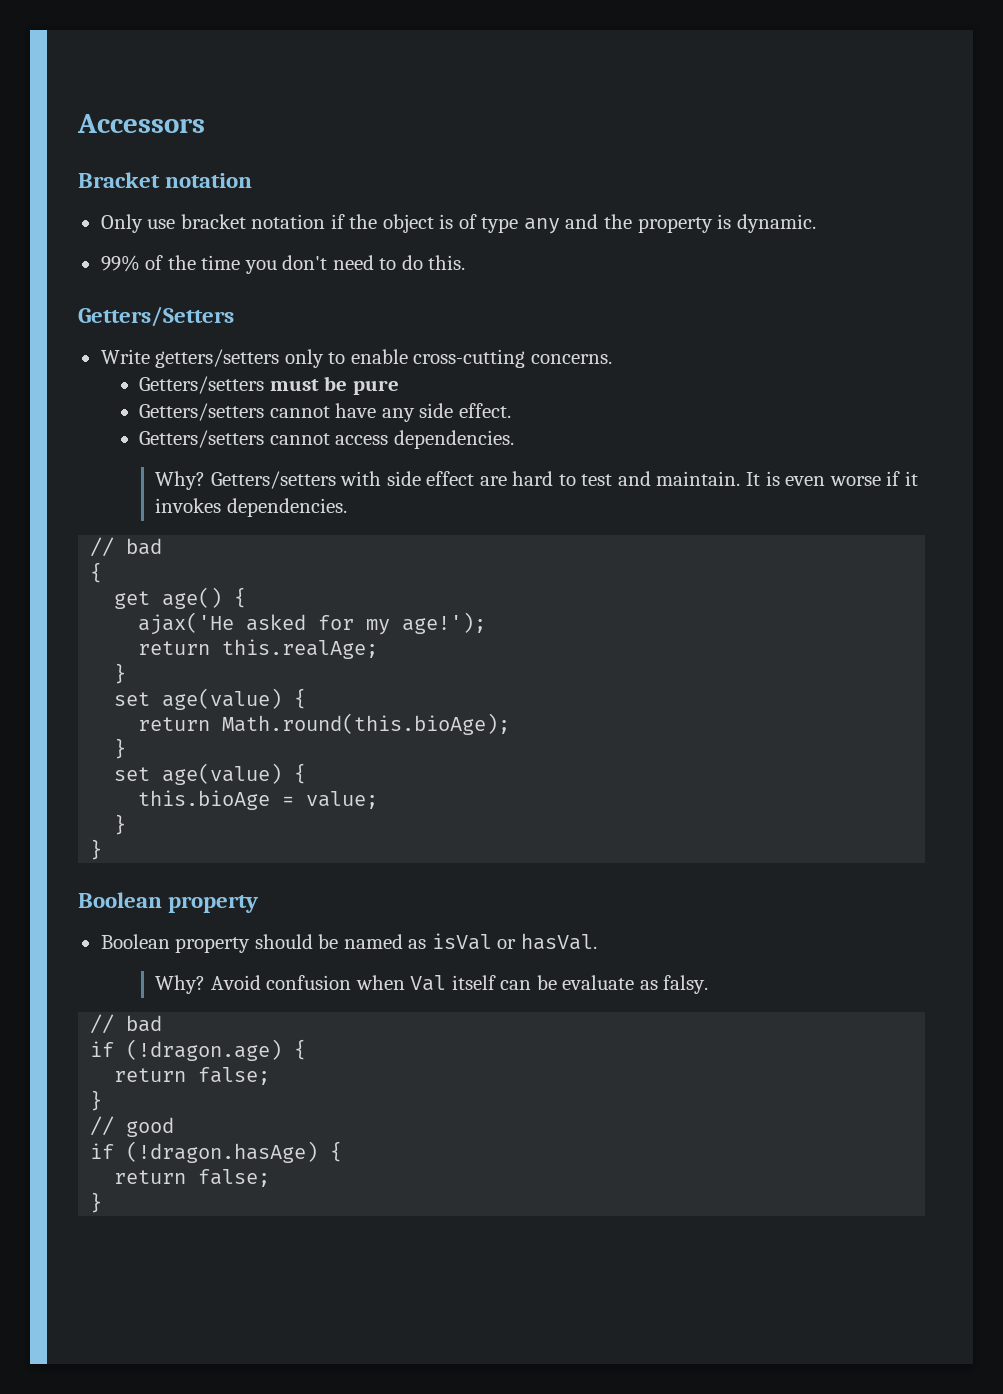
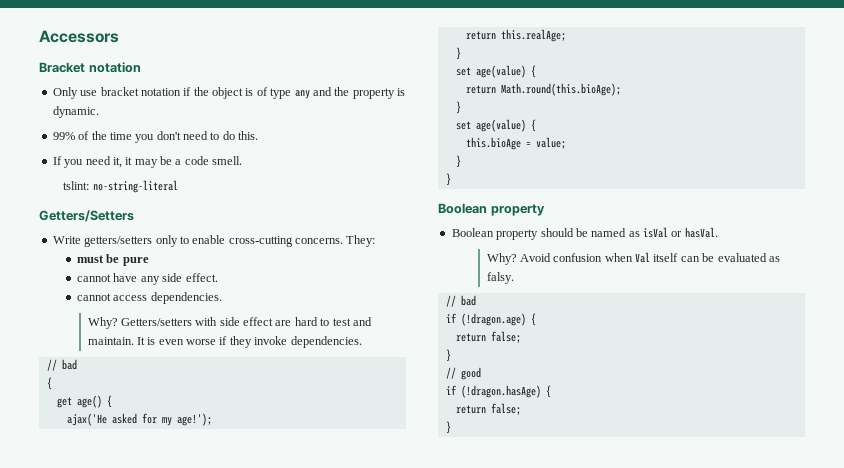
+ If you need it, it may be a code smell.
+ tslint: no-string-literal
- Write getters/setters only to enable cross-cutting concerns.
- Getters/setters must be pure
+ Write getters/setters only to enable cross-cutting concerns. They:
+ must be pure
- Getters/setters cannot have any side effect.
+ cannot have any side effect.
- Getters/setters cannot access dependencies.
+ cannot access dependencies.
- It is even worse if it invokes dependencies.
+ It is even worse if they invoke dependencies.
- Avoid confusion when Val itself can be evaluate as falsy.
+ Avoid confusion when Val itself can be evaluated as falsy.

